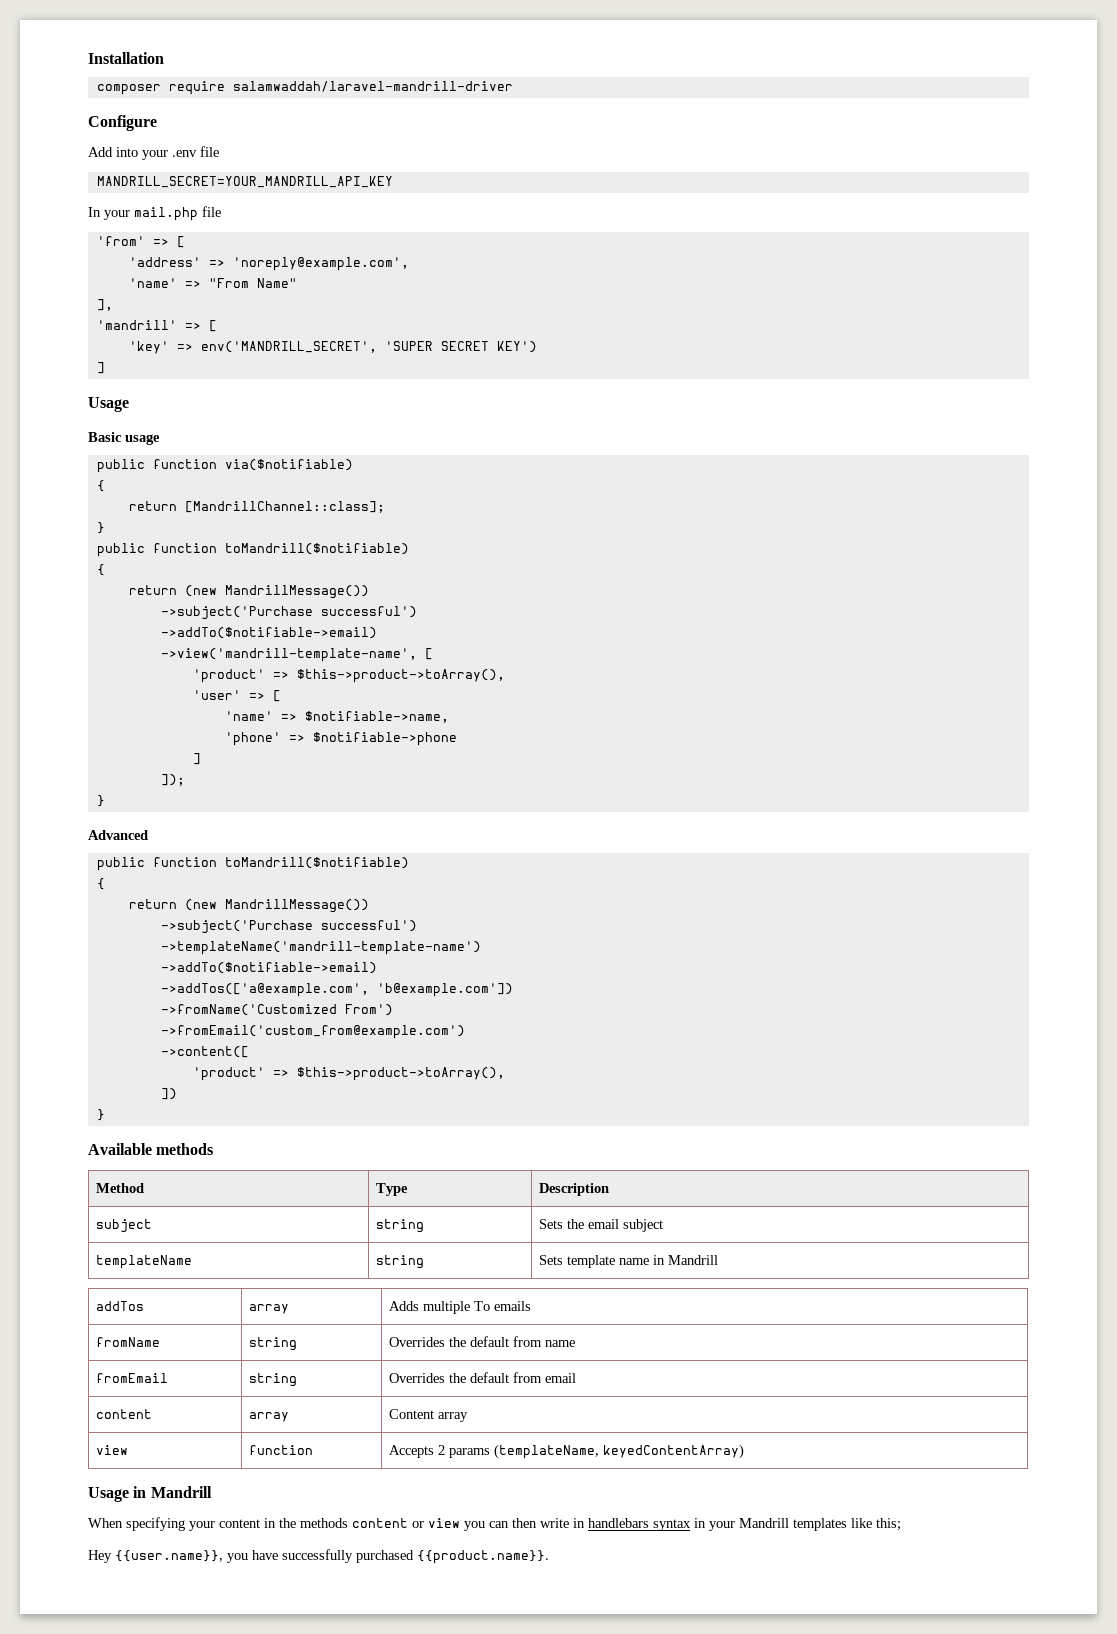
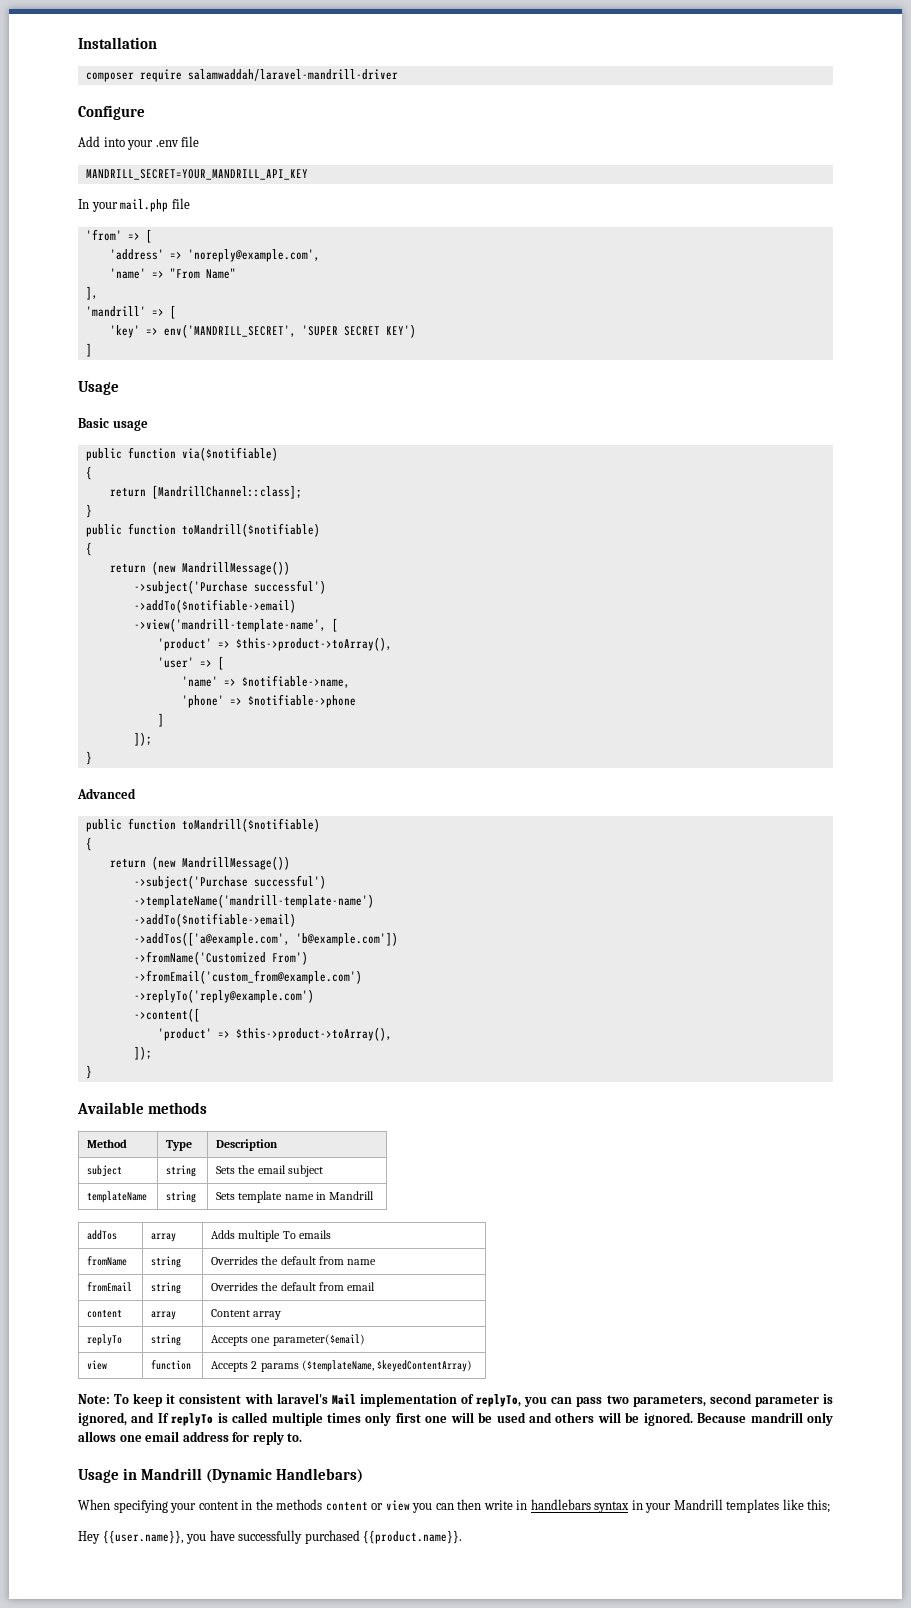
+ ->replyTo('reply@example.com')
  ->content([
  'product' => $this->product->toArray(),
- ])
+ ]);
+ replyTo | string | Accepts one parameter($email)
- view | function | Accepts 2 params (templateName, keyedContentArray)
+ view | function | Accepts 2 params ($templateName, $keyedContentArray)
+ Note: To keep it consistent with laravel's Mail implementation of replyTo, you can pass two parameters, second parameter is ignored, and If replyTo is called multiple times only first one will be used and others will be ignored. Because mandrill only allows one email address for reply to.
- Usage in Mandrill
+ Usage in Mandrill (Dynamic Handlebars)

